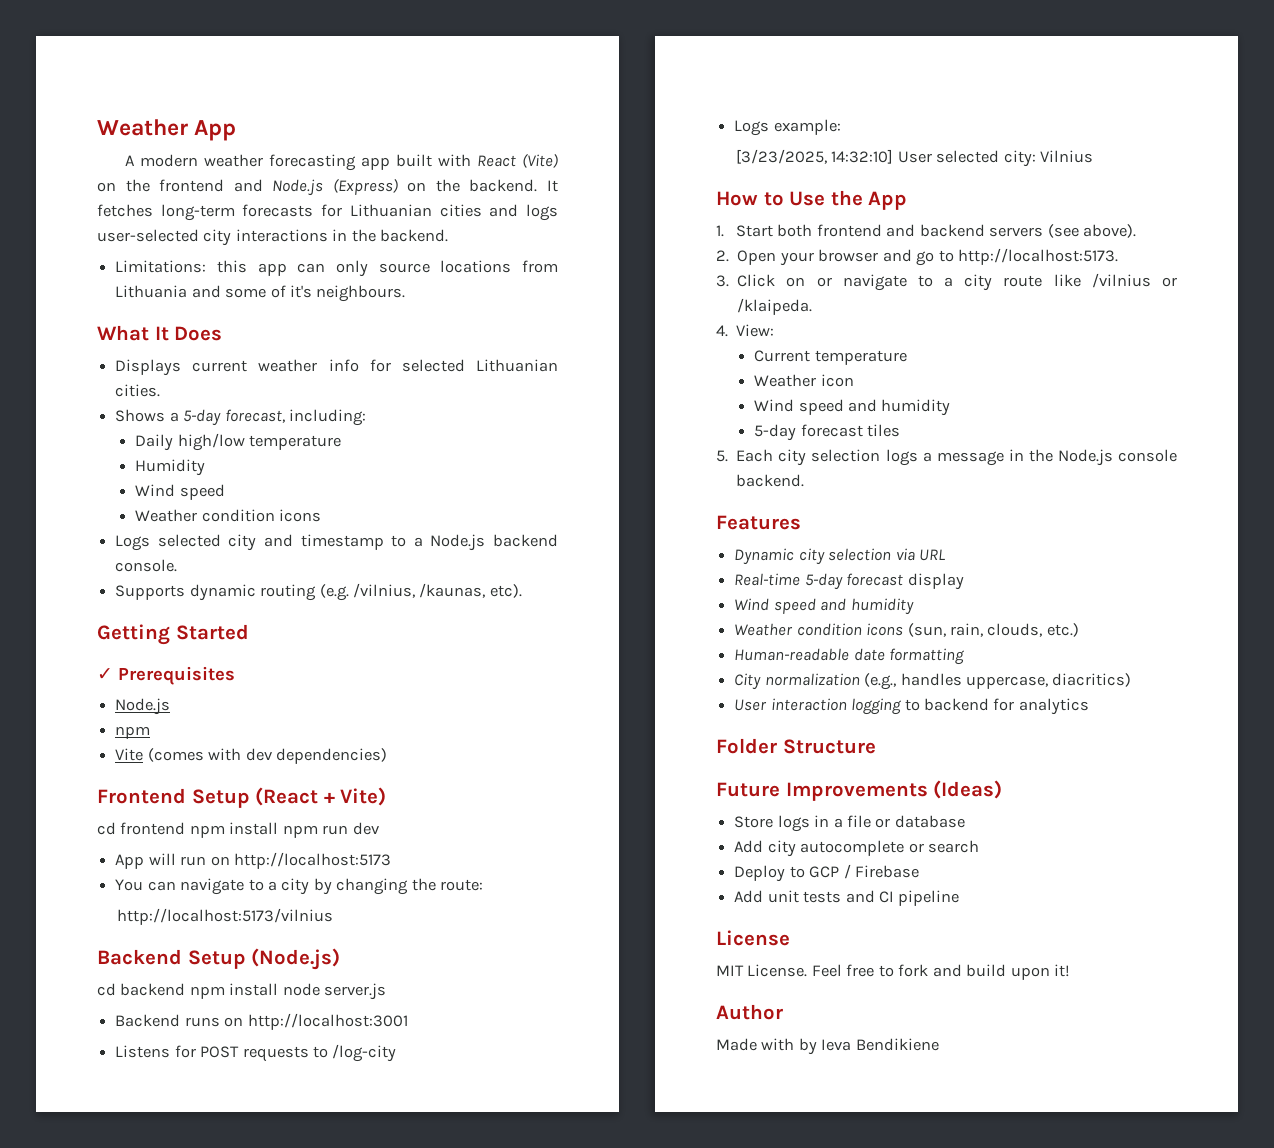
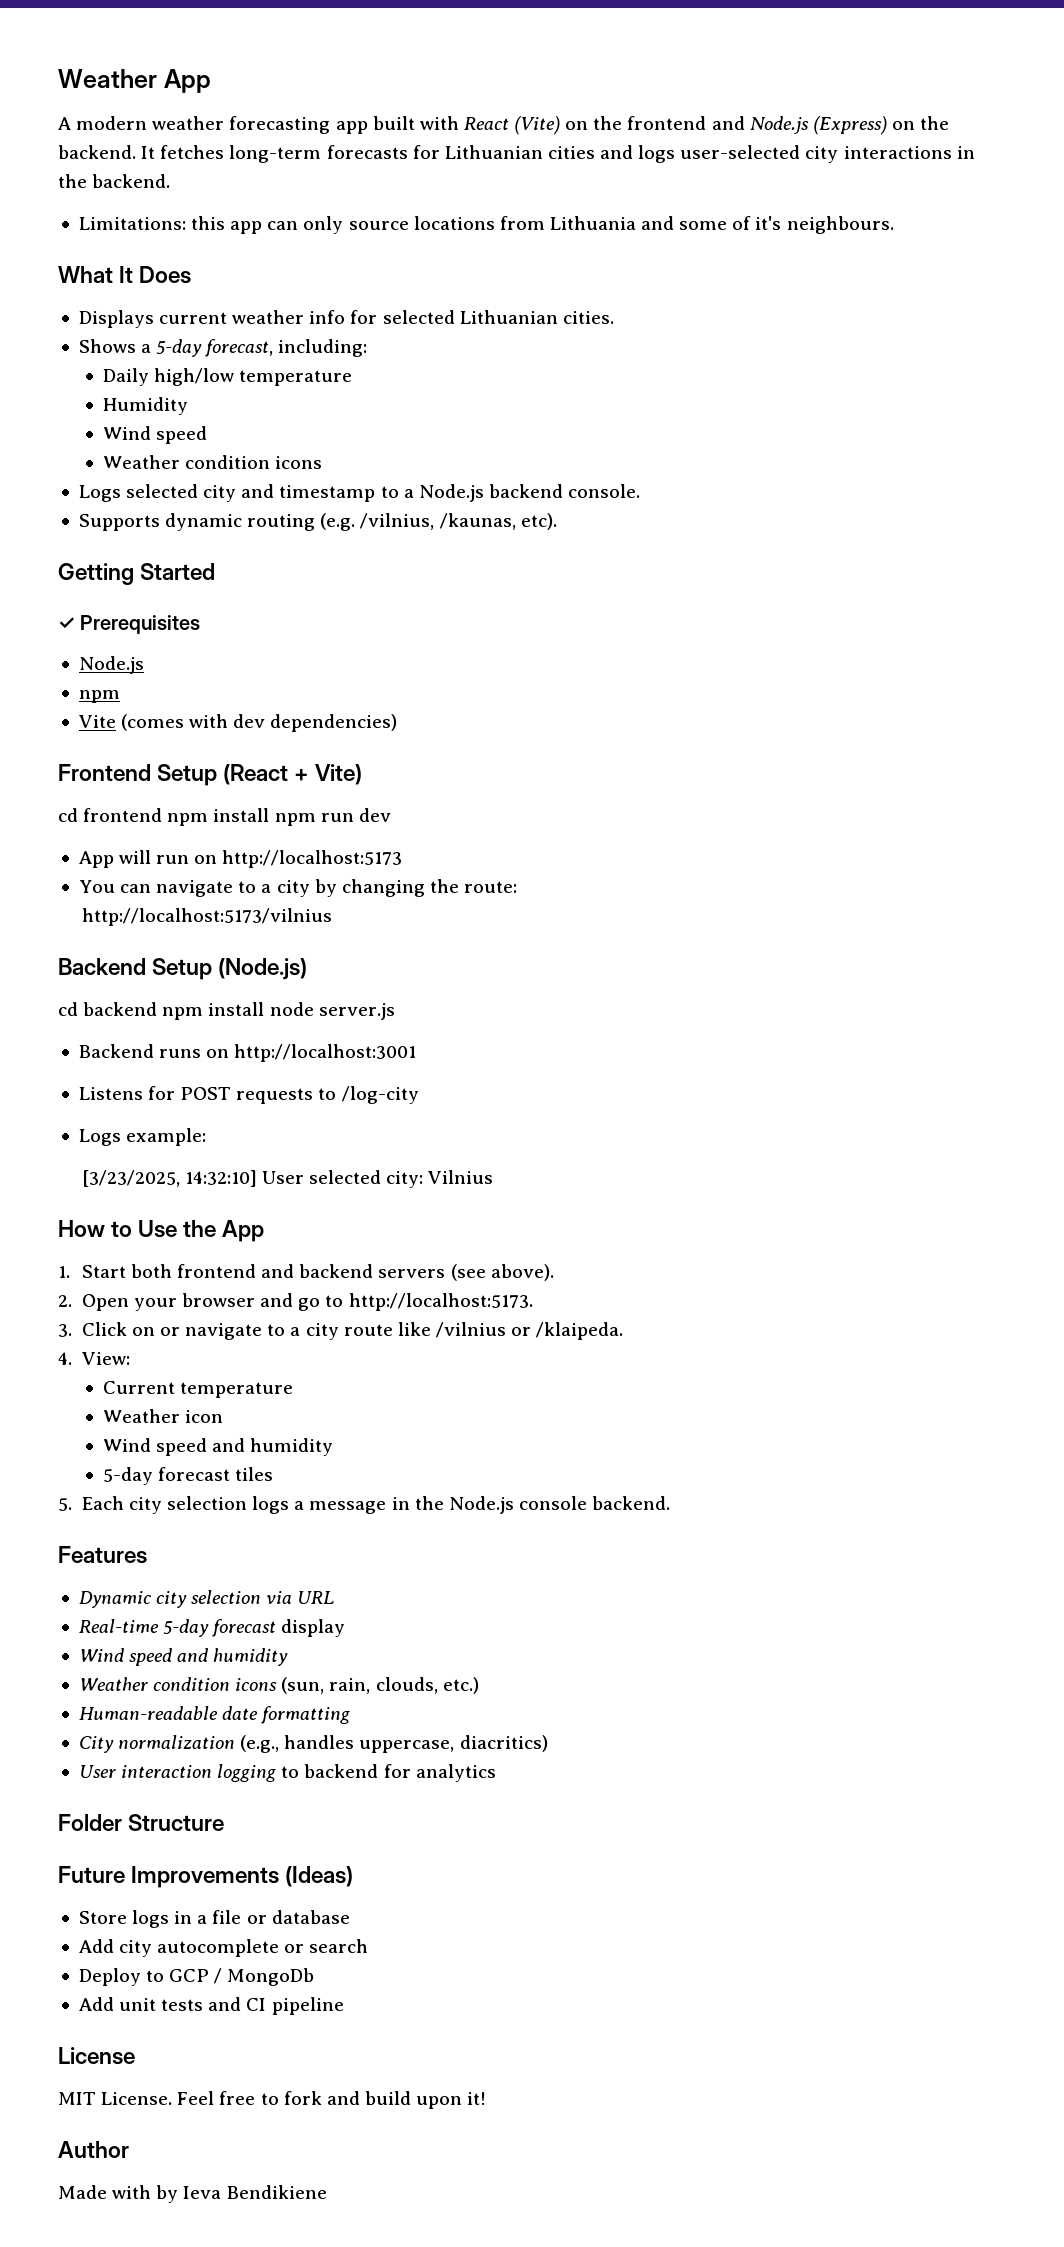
- Deploy to GCP / Firebase
+ Deploy to GCP / MongoDb

